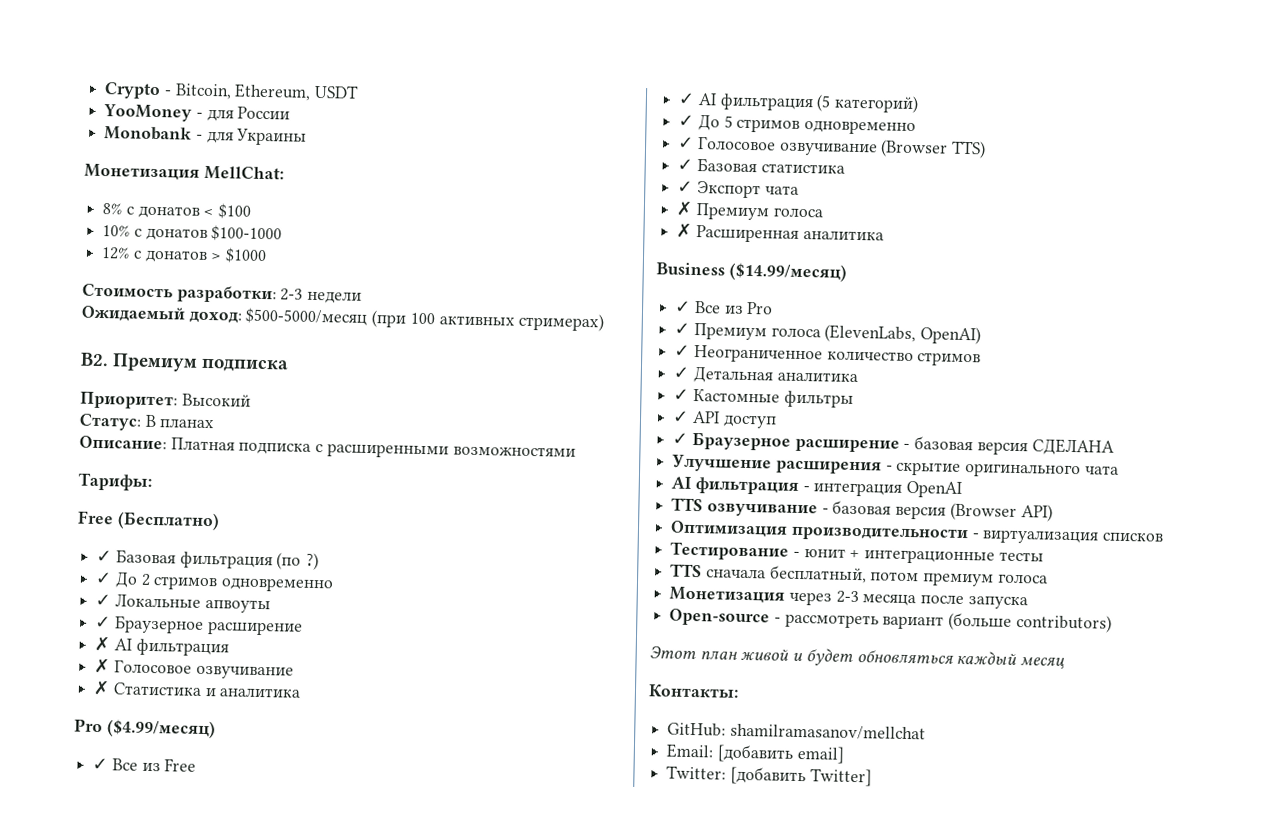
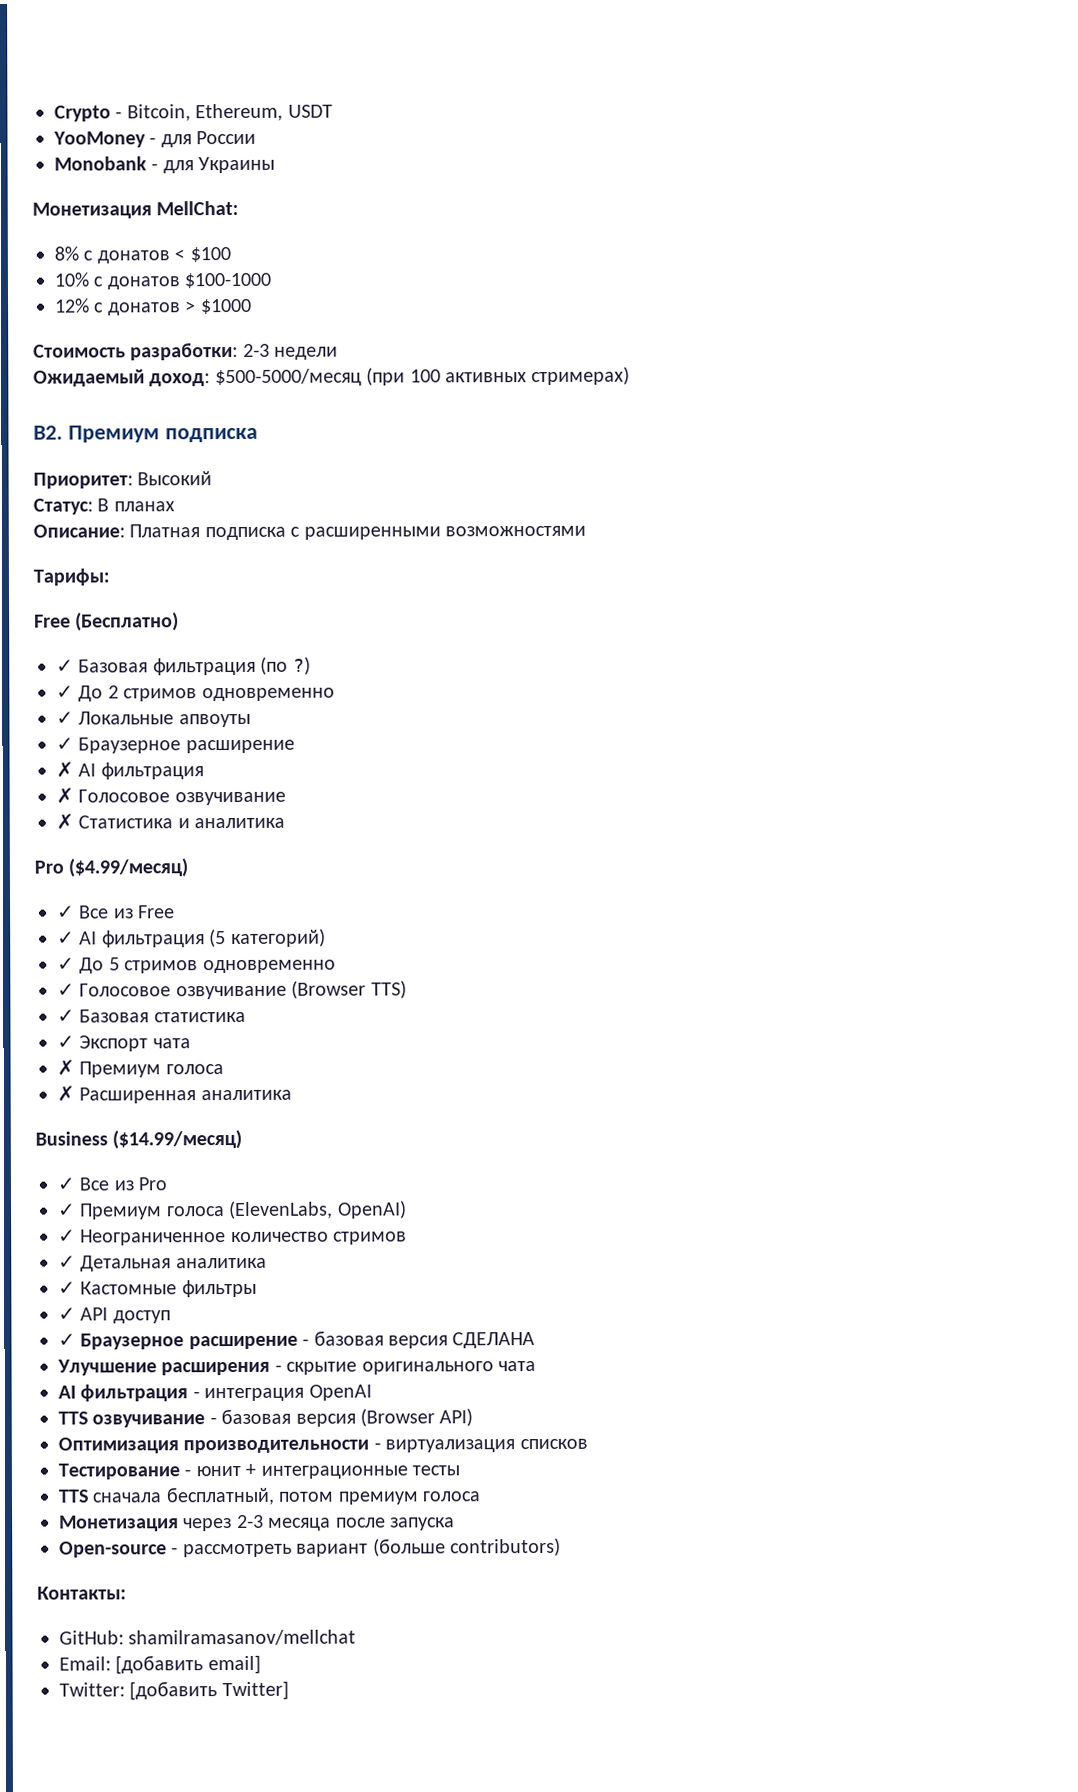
- Этот план живой и будет обновляться каждый месяц

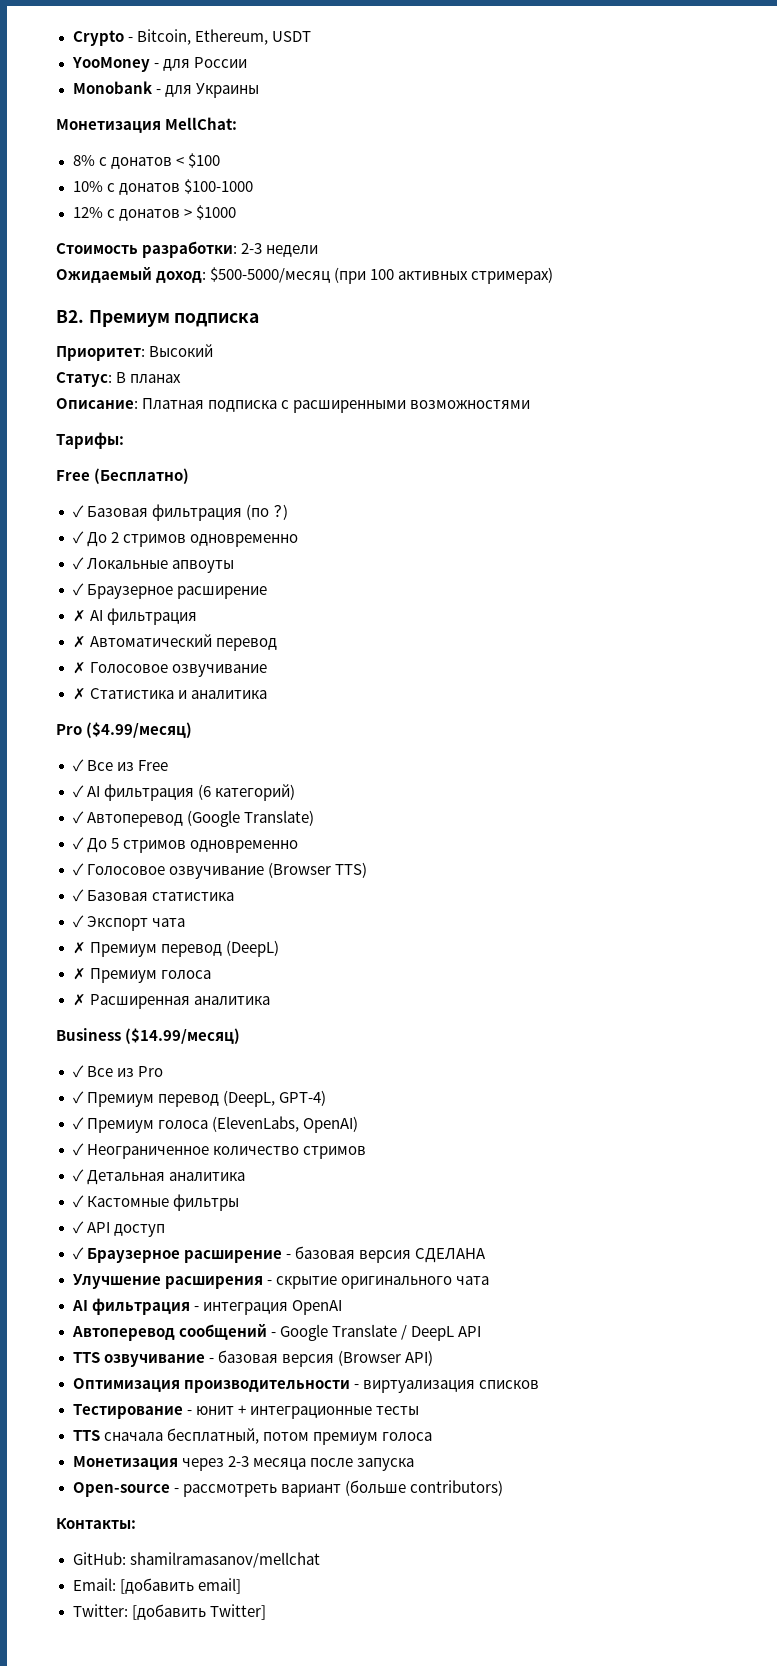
+ ✗ Автоматический перевод
- ✓ AI фильтрация (5 категорий)
+ ✓ AI фильтрация (6 категорий)
+ ✓ Автоперевод (Google Translate)
+ ✗ Премиум перевод (DeepL)
+ ✓ Премиум перевод (DeepL, GPT-4)
+ Автоперевод сообщений - Google Translate / DeepL API

